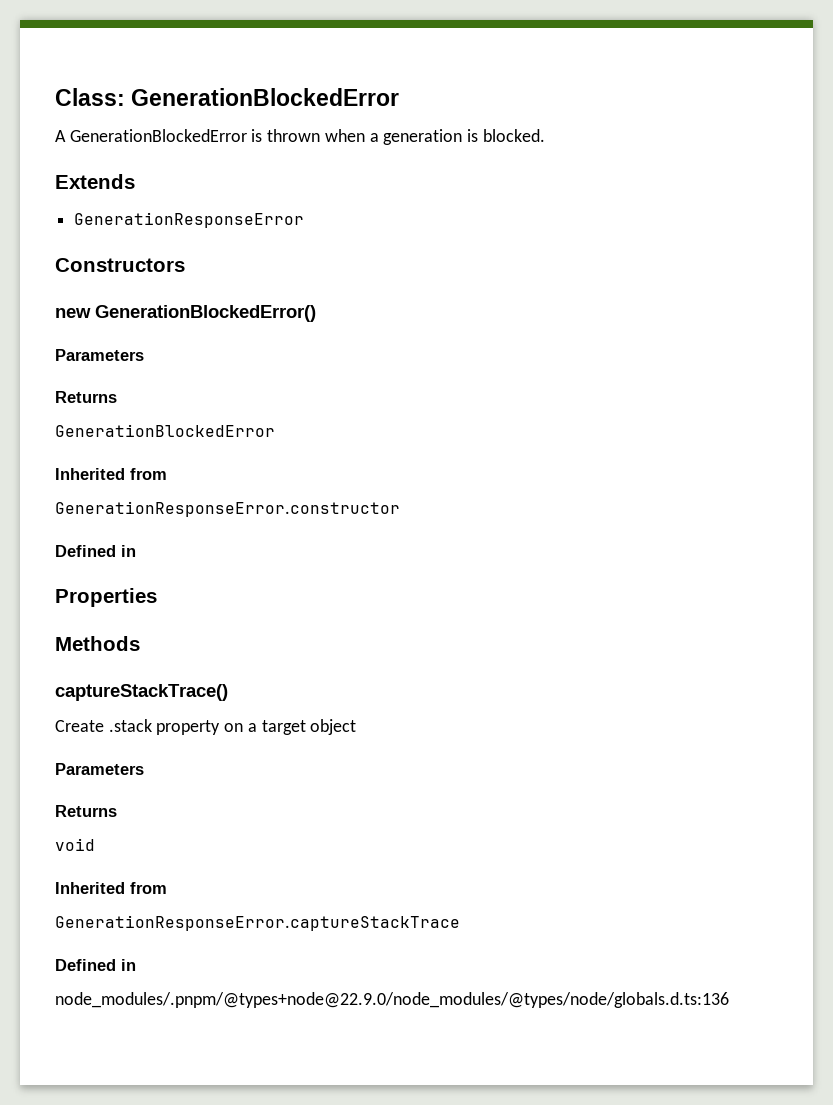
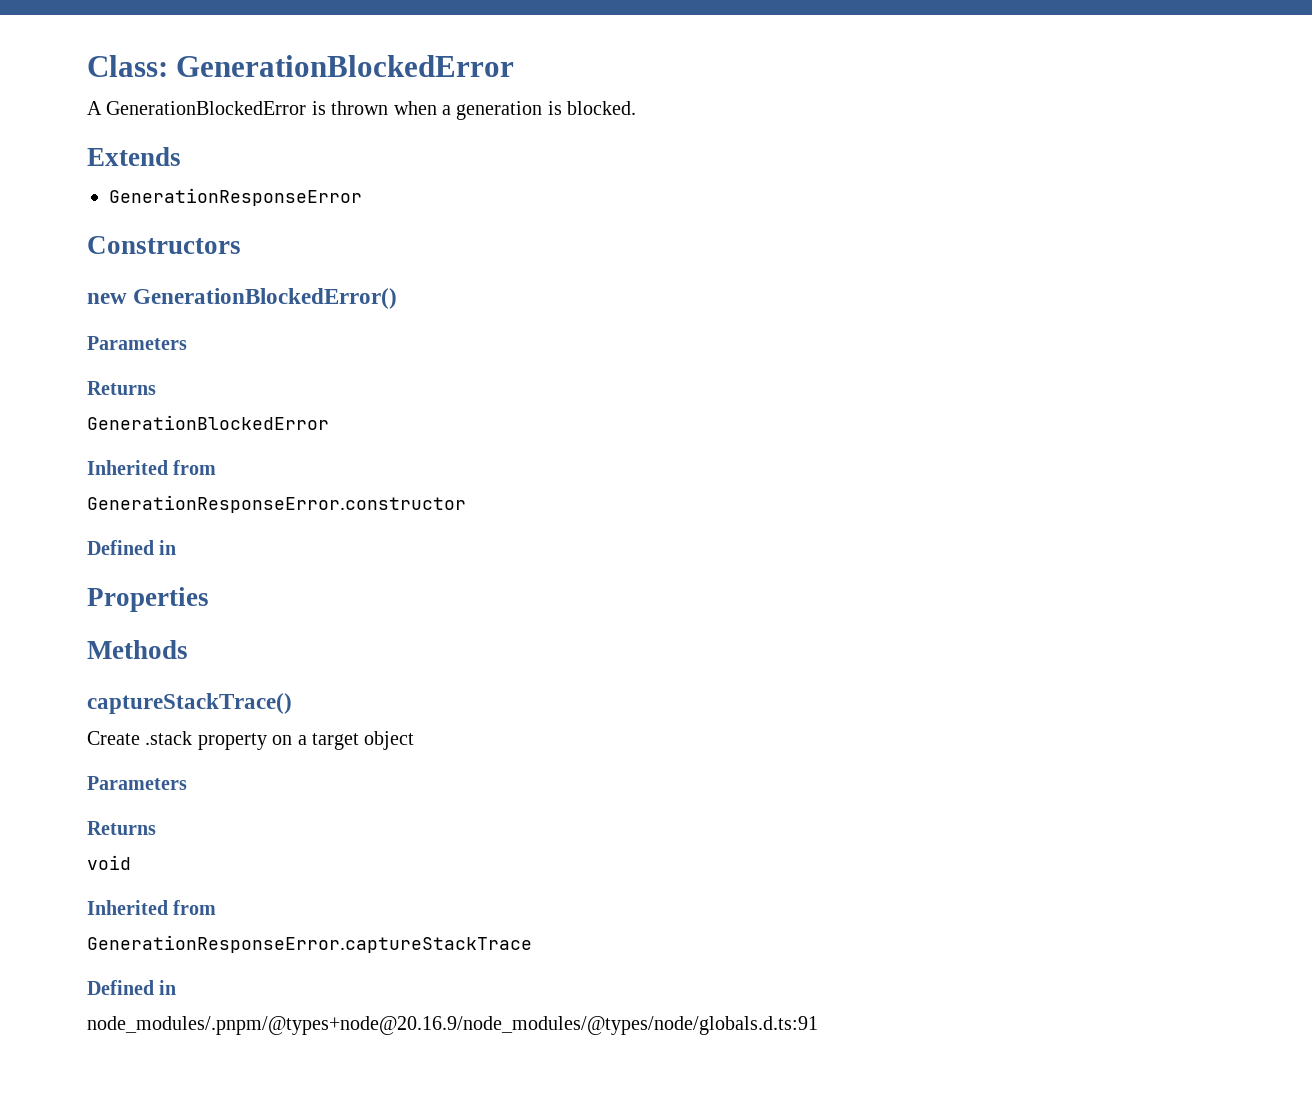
- node_modules/.pnpm/@types+node@22.9.0/node_modules/@types/node/globals.d.ts:136
+ node_modules/.pnpm/@types+node@20.16.9/node_modules/@types/node/globals.d.ts:91

